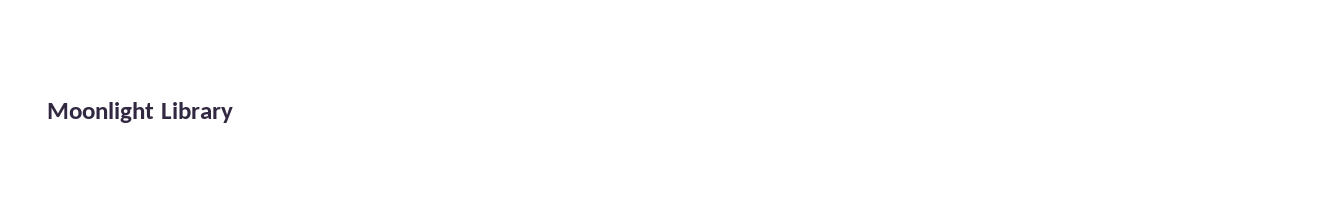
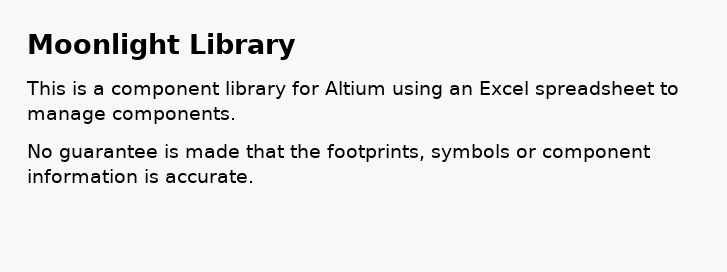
+ This is a component library for Altium using an Excel spreadsheet to manage components.
+ No guarantee is made that the footprints, symbols or component information is accurate.

